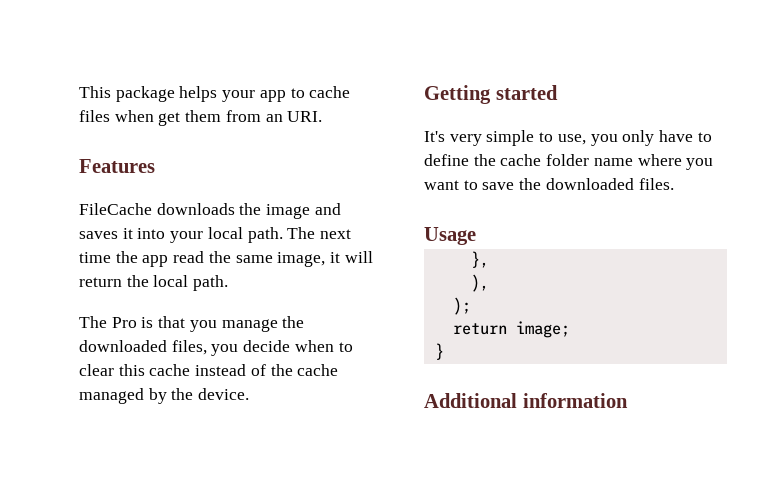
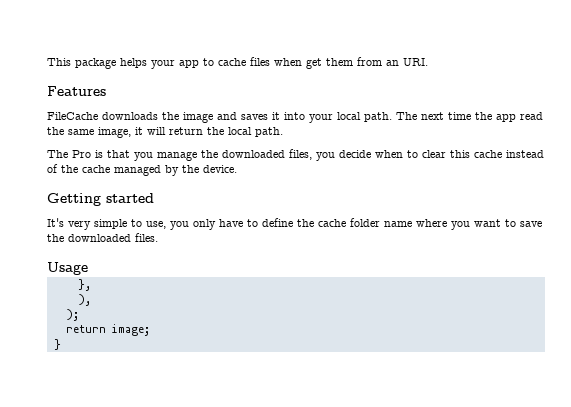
- Additional information

